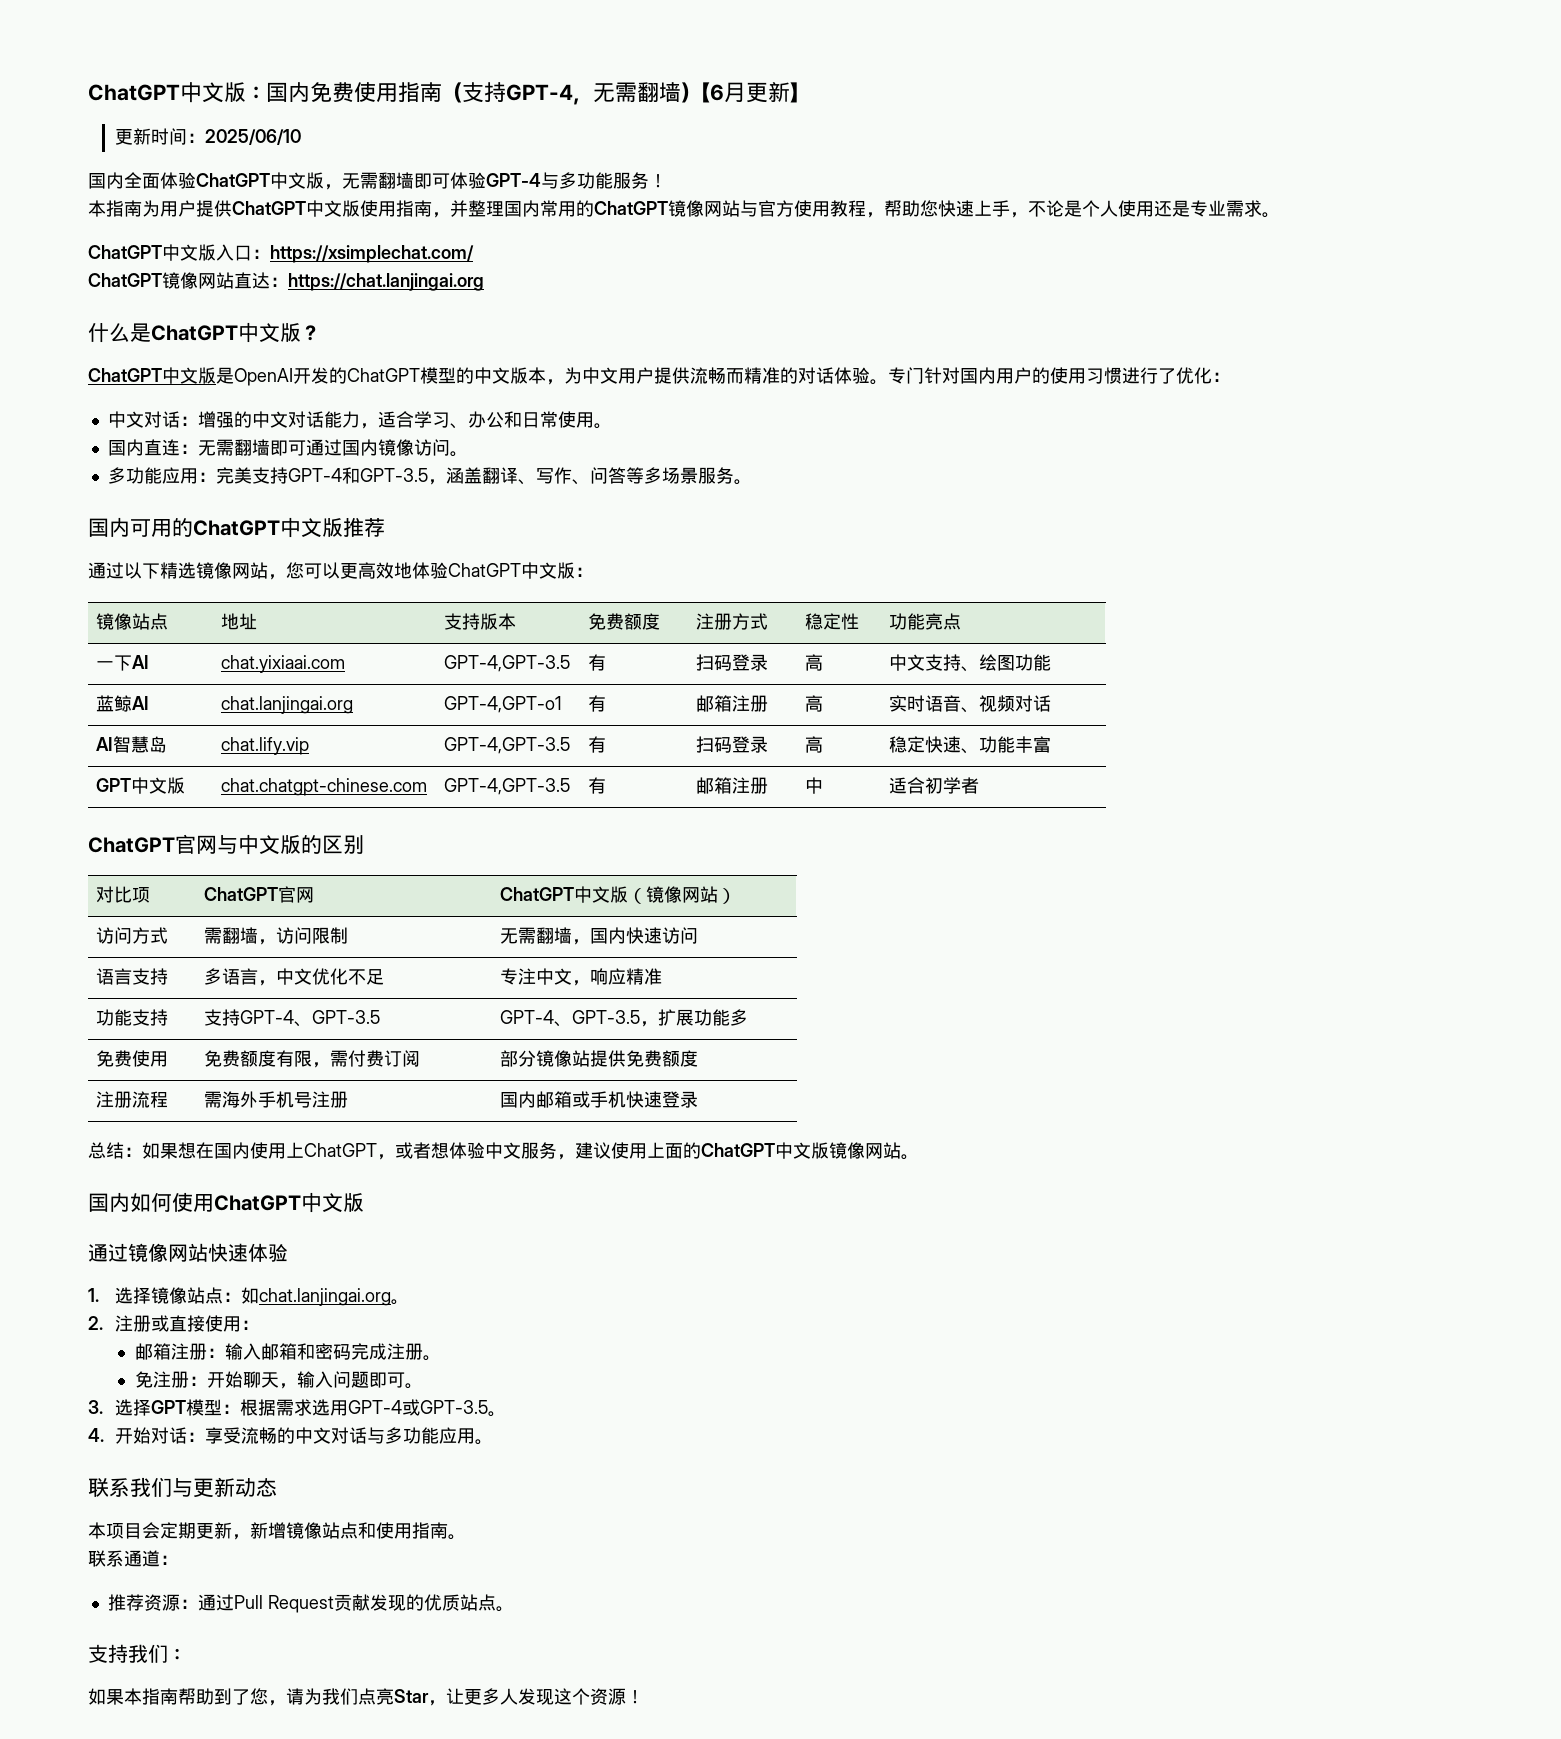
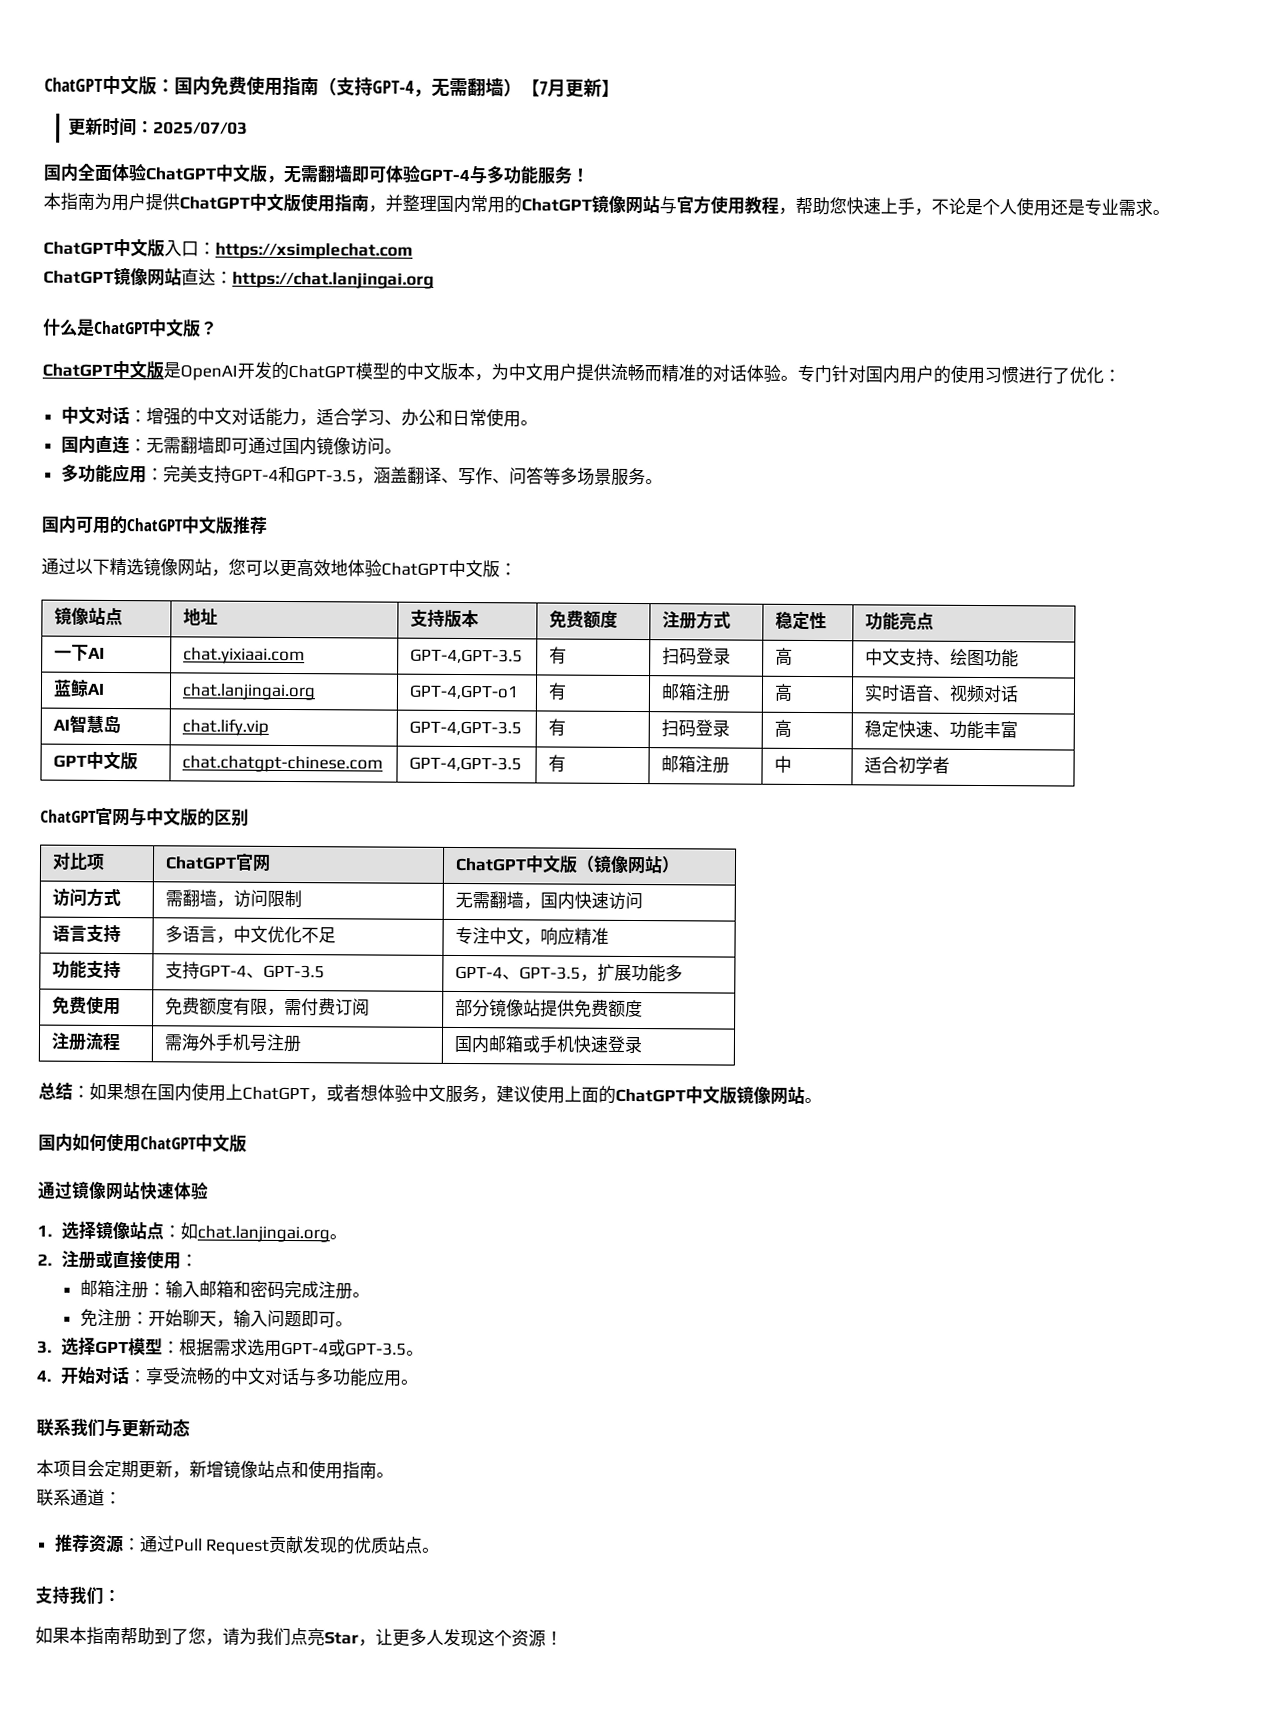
- ChatGPT中文版：国内免费使用指南（支持GPT-4，无需翻墙）【6月更新】
+ ChatGPT中文版：国内免费使用指南（支持GPT-4，无需翻墙）【7月更新】
- 更新时间：2025/06/10
+ 更新时间：2025/07/03
- ChatGPT中文版入口：https://xsimplechat.com/
+ ChatGPT中文版入口：https://xsimplechat.com

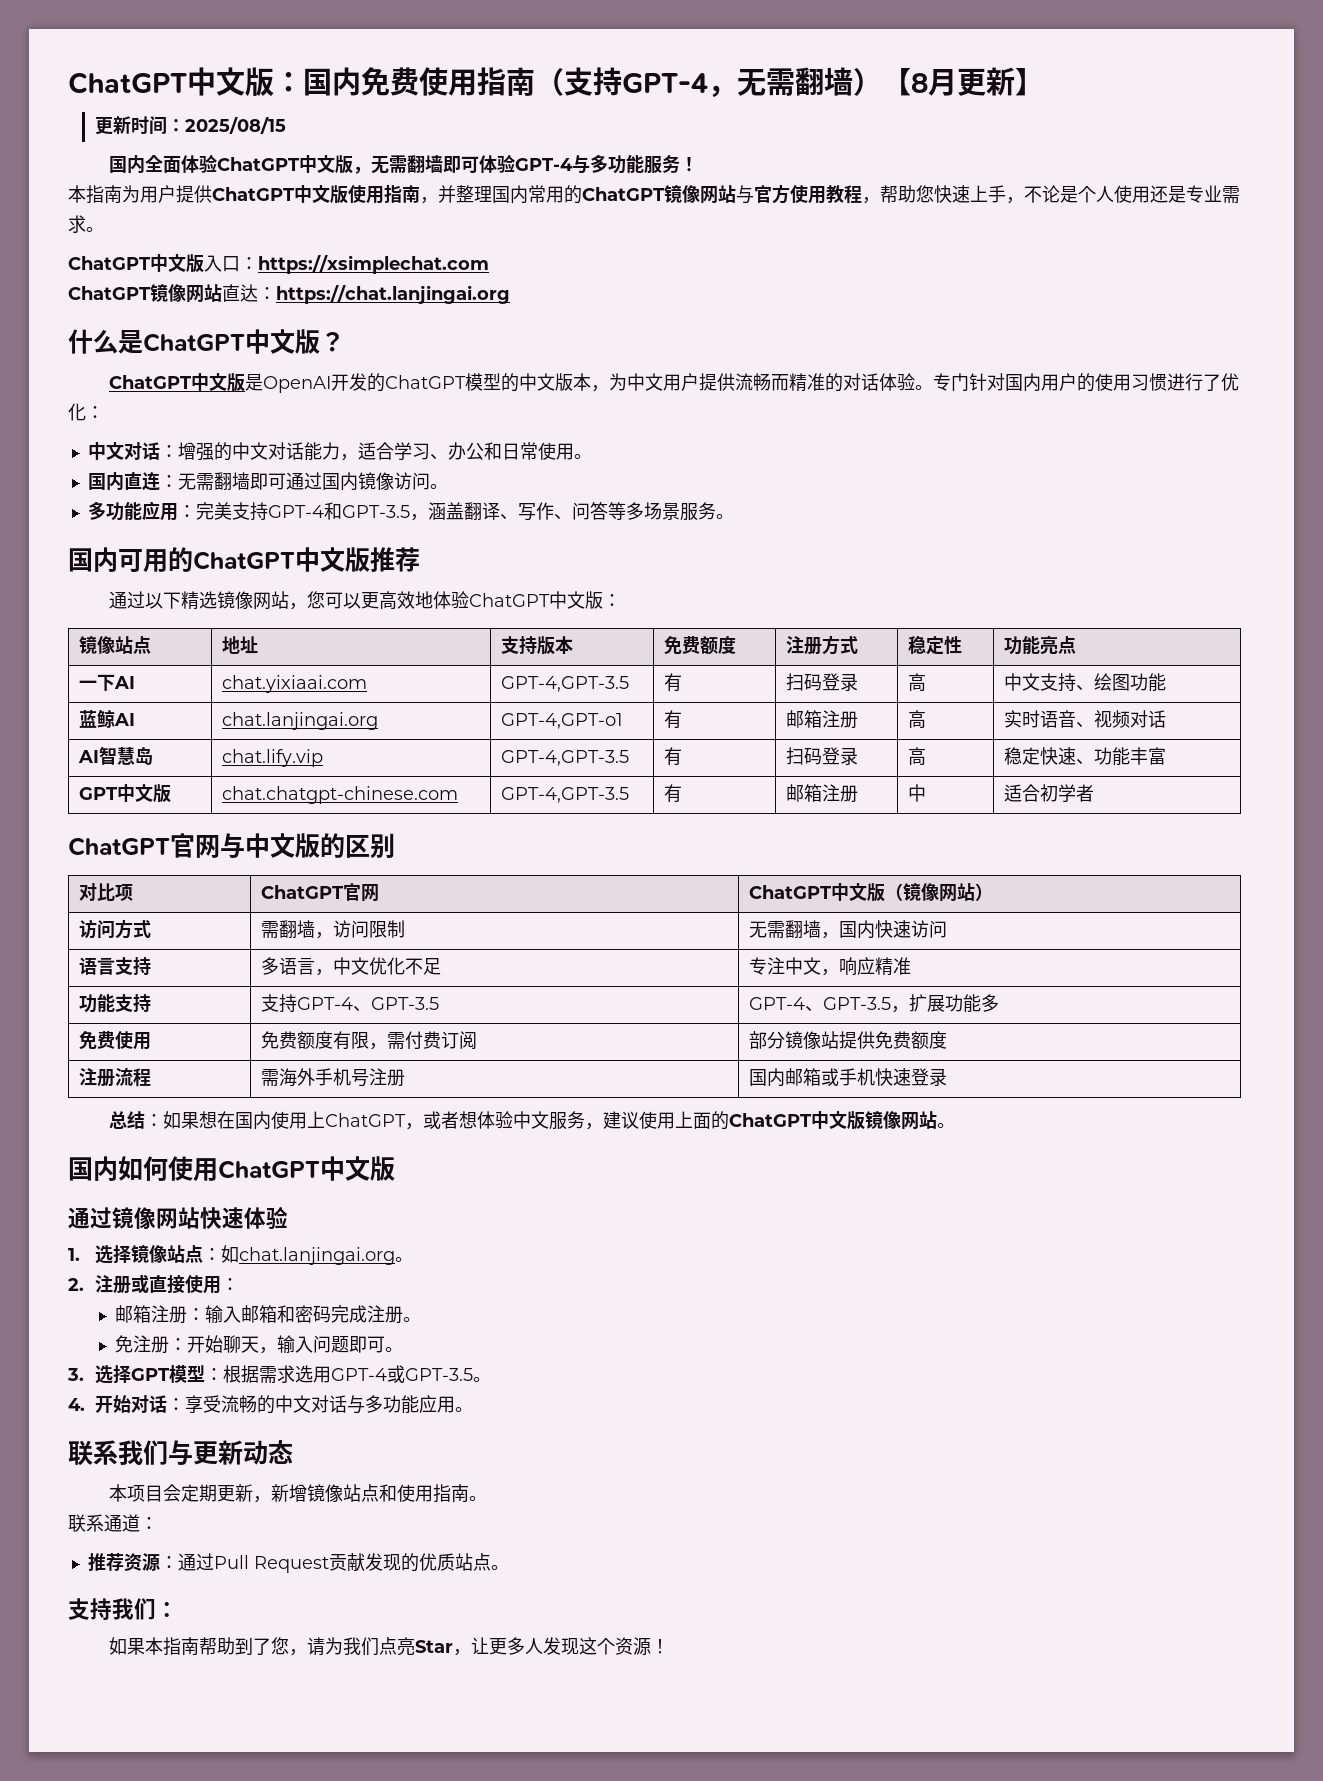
- ChatGPT中文版：国内免费使用指南（支持GPT-4，无需翻墙）【7月更新】
+ ChatGPT中文版：国内免费使用指南（支持GPT-4，无需翻墙）【8月更新】
- 更新时间：2025/07/03
+ 更新时间：2025/08/15

